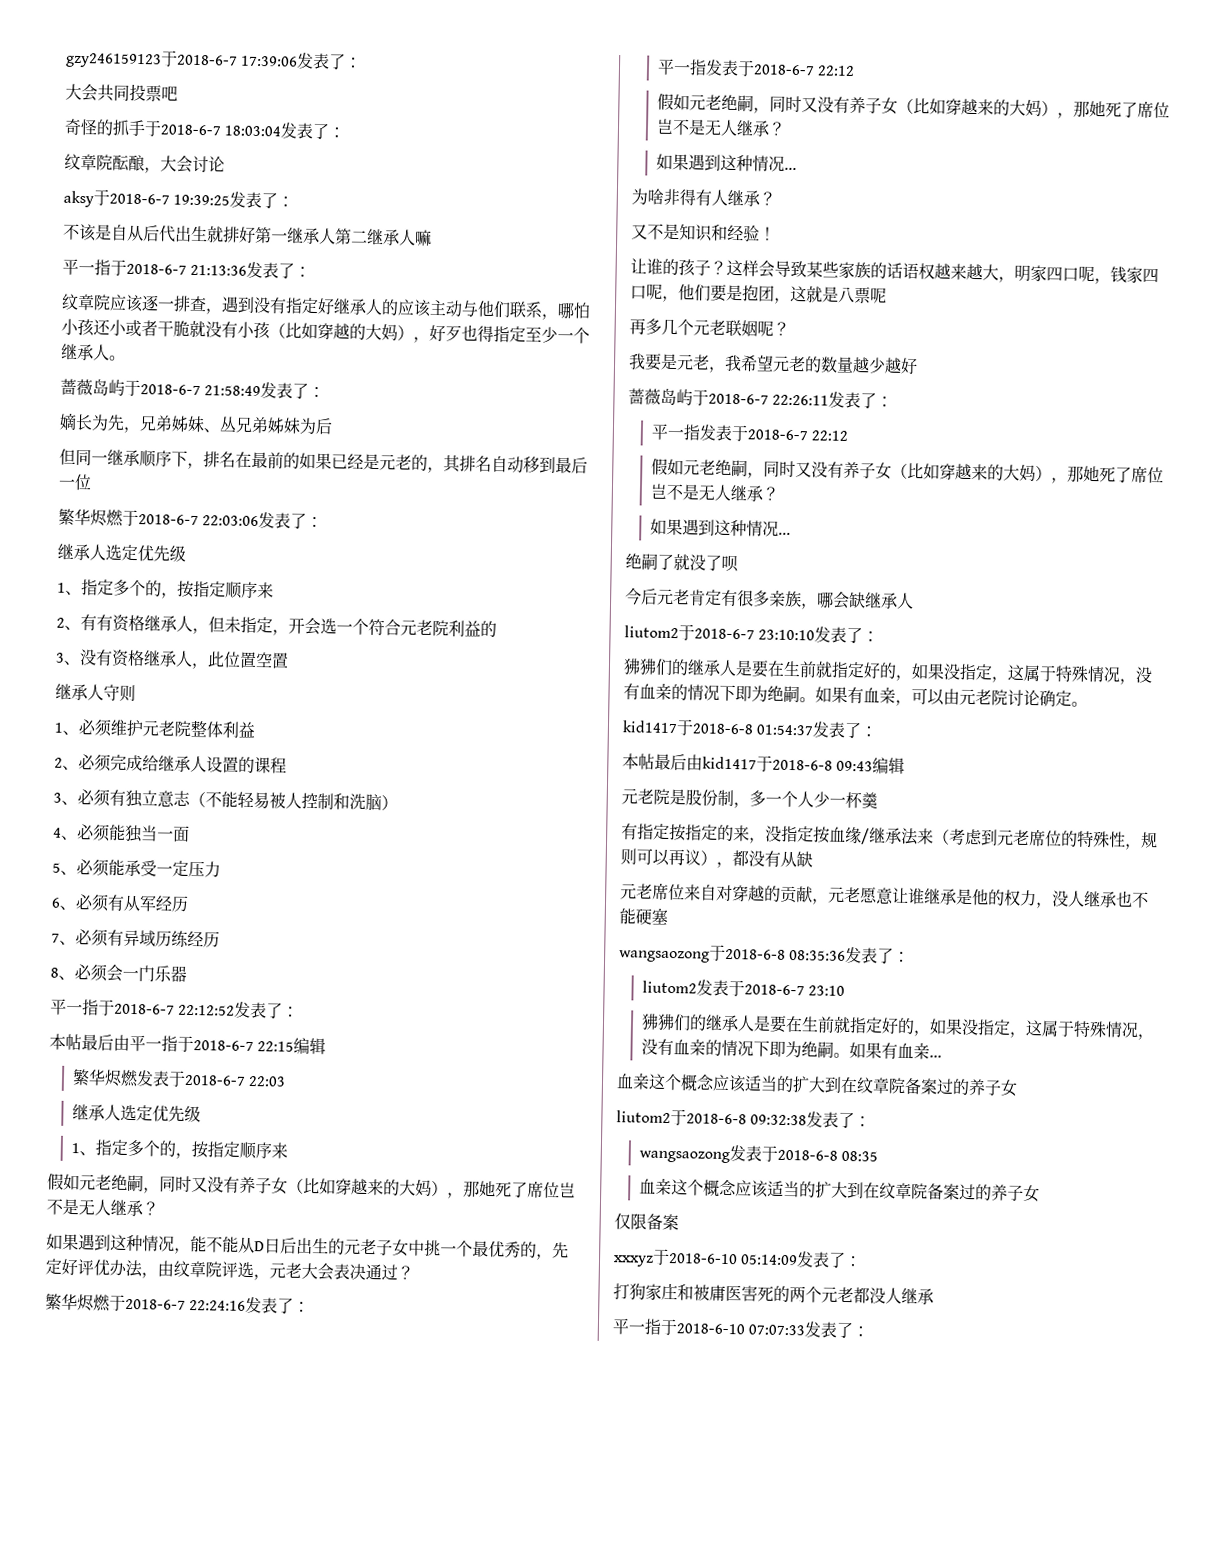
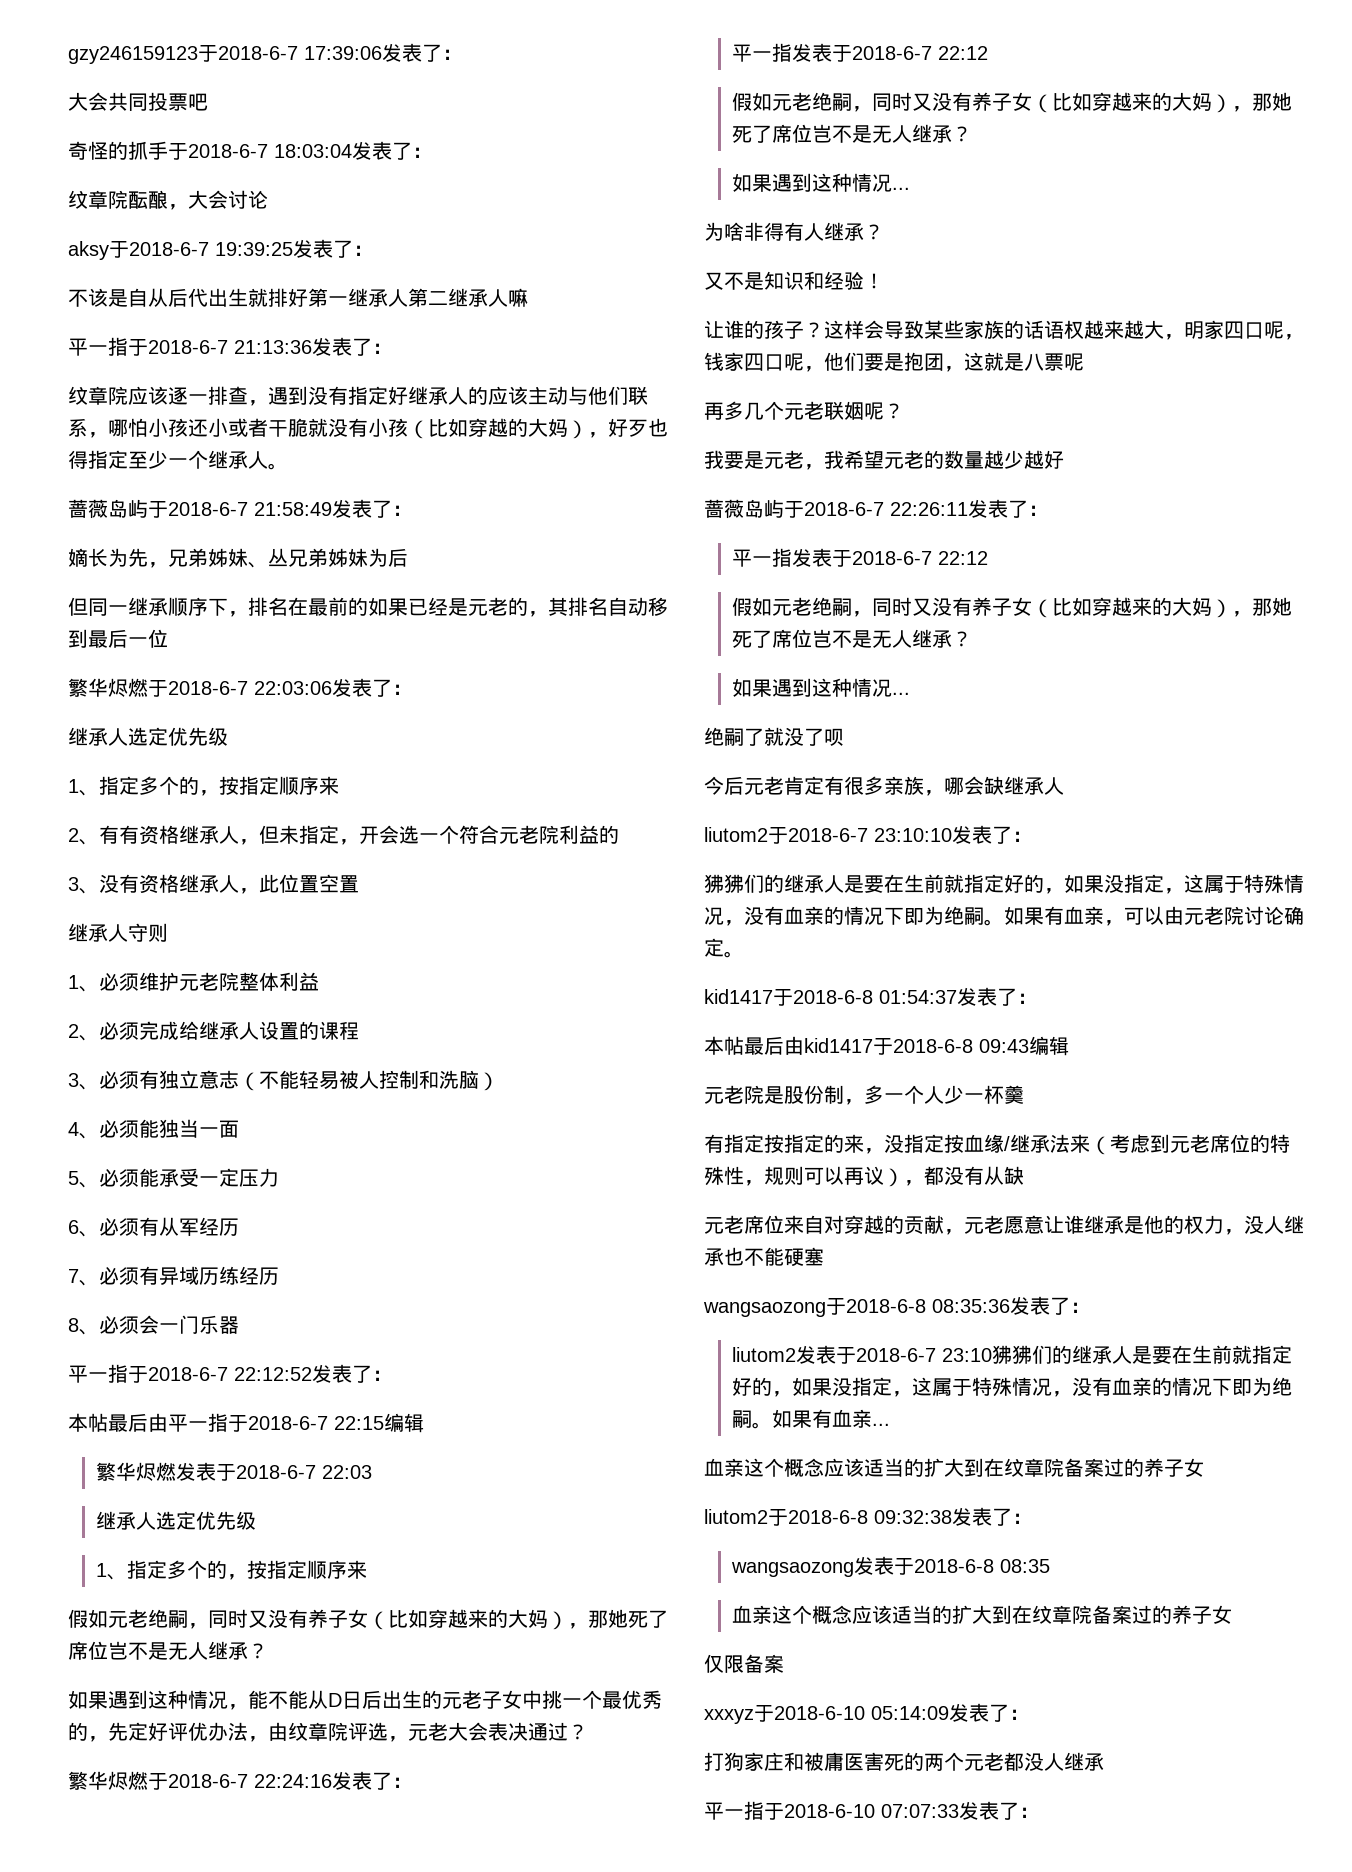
- liutom2发表于2018-6-7 23:10
- 狒狒们的继承人是要在生前就指定好的，如果没指定，这属于特殊情况，没有血亲的情况下即为绝嗣。
+ liutom2发表于2018-6-7 23:10狒狒们的继承人是要在生前就指定好的，如果没指定，这属于特殊情况，没有血亲的情况下即为绝嗣。

